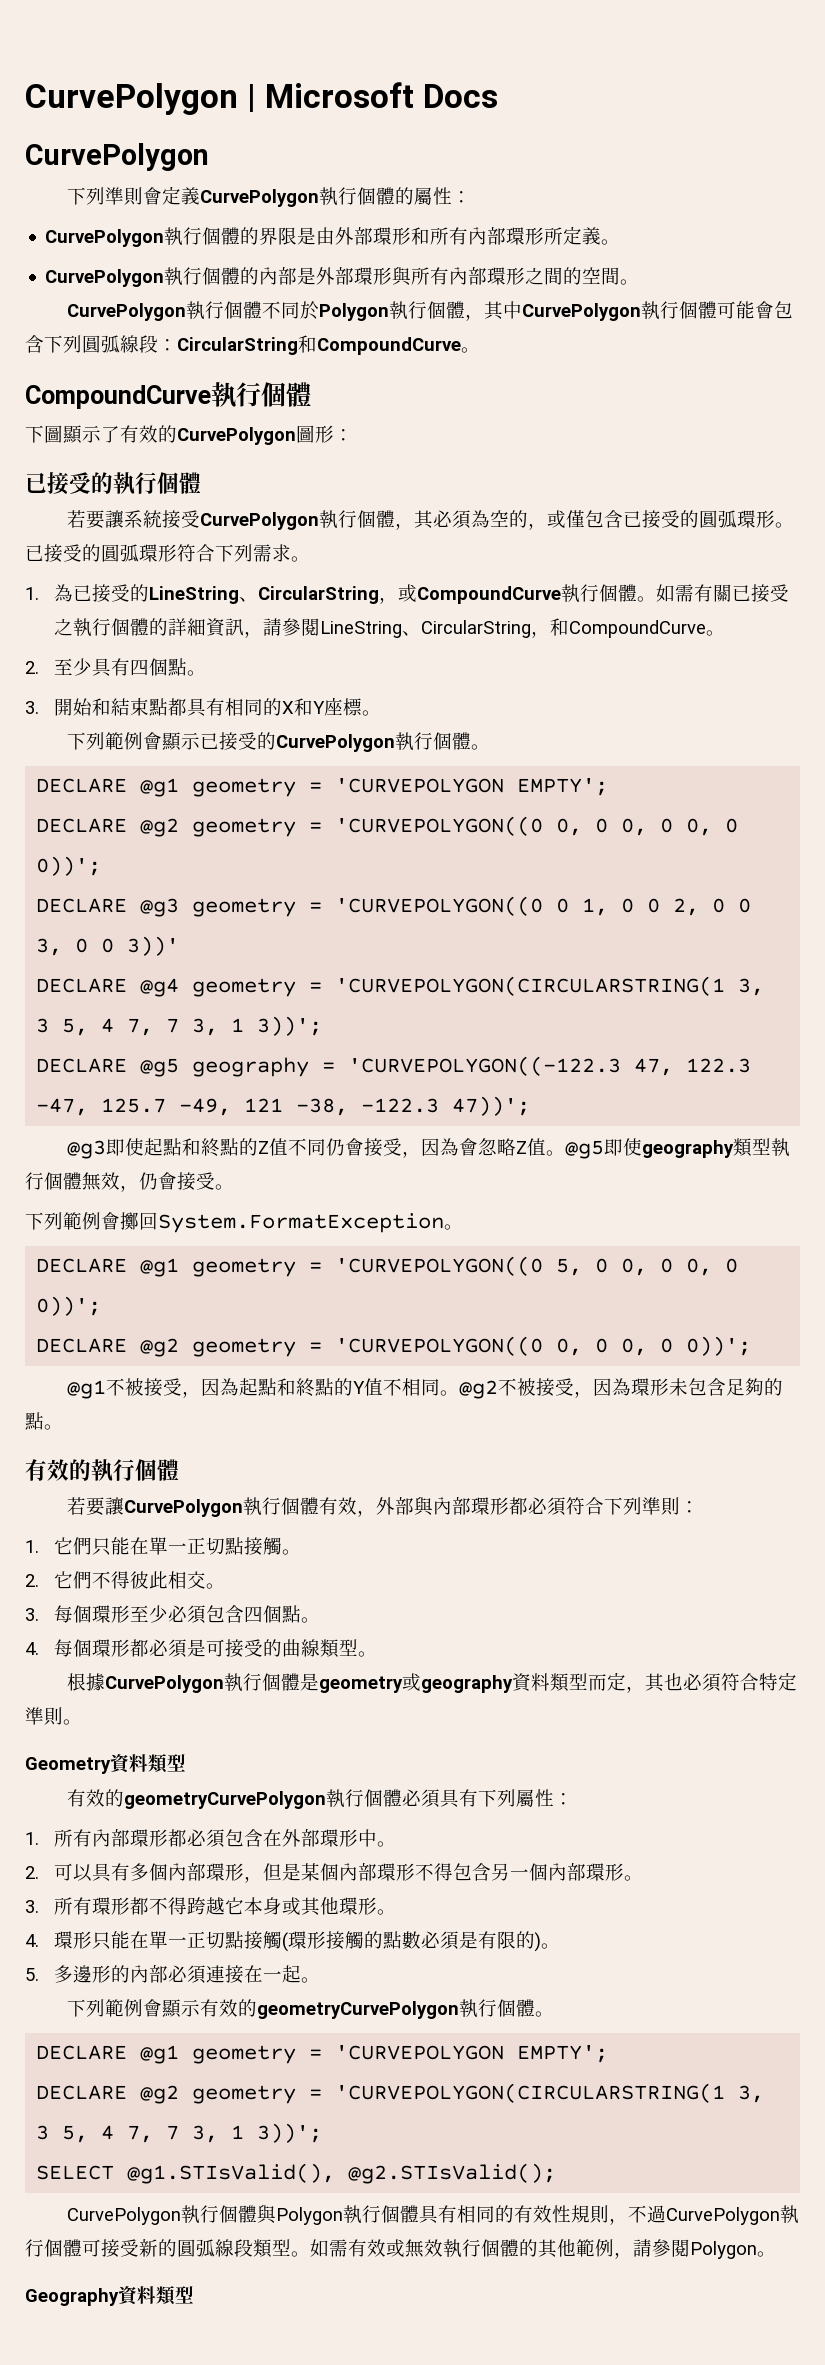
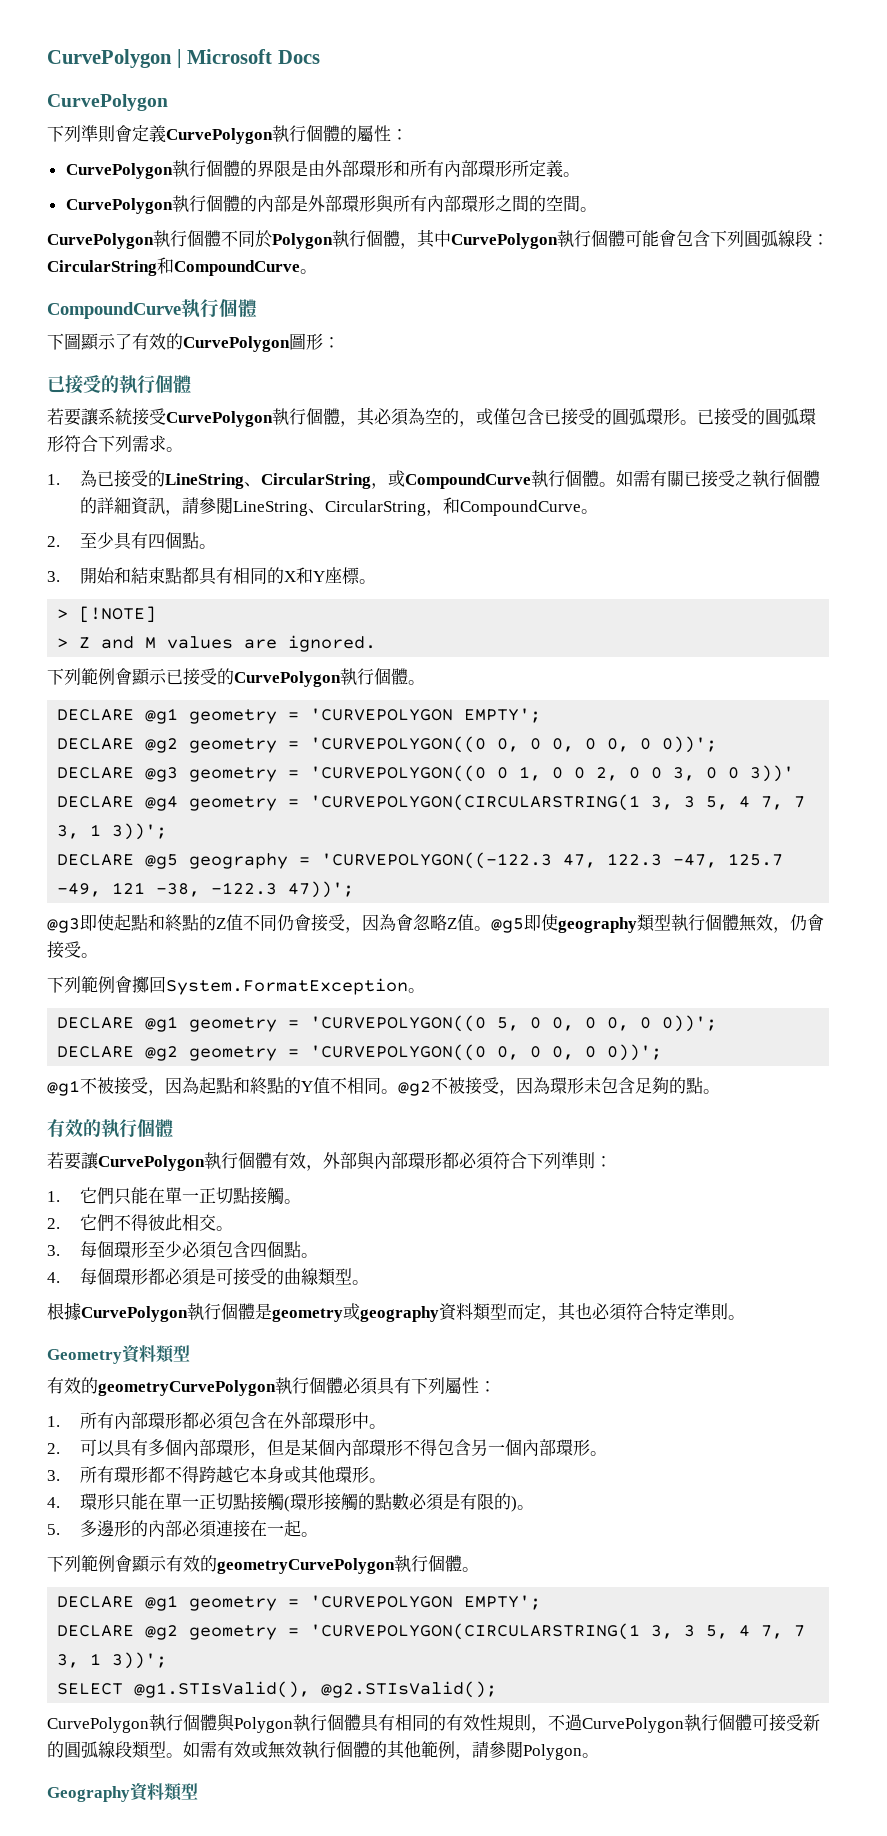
+ > [!NOTE]
+ > Z and M values are ignored.

